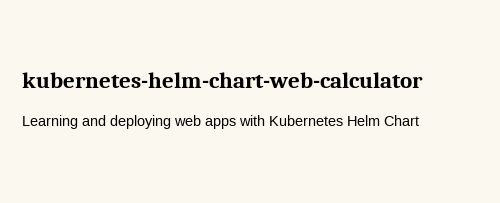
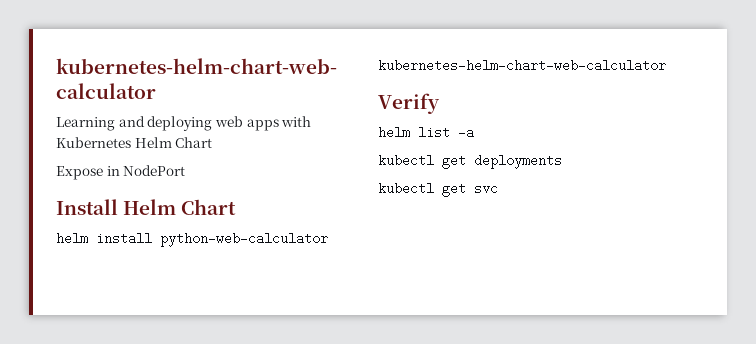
+ Expose in NodePort
+ Install Helm Chart
+ helm install python-web-calculator kubernetes-helm-chart-web-calculator
+ Verify
+ helm list -a
+ kubectl get deployments
+ kubectl get svc

